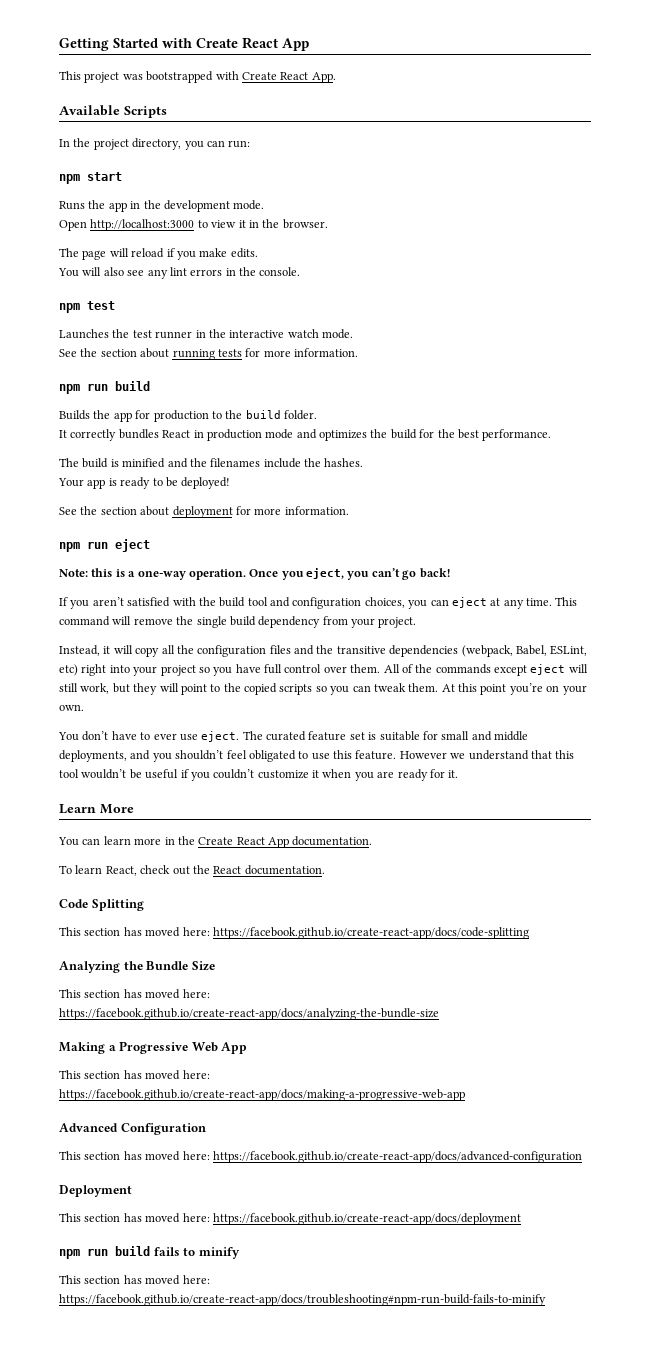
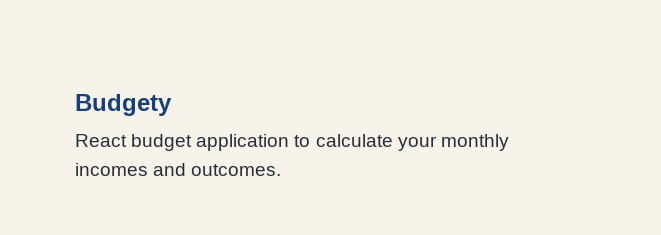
- Getting Started with Create React App
- This project was bootstrapped with Create React App.
- Available Scripts
- In the project directory, you can run:
- npm start
- Runs the app in the development mode.
- Open http://localhost:3000 to view it in the browser.
- The page will reload if you make edits.
- You will also see any lint errors in the console.
- npm test
- Launches the test runner in the interactive watch mode.
- See the section about running tests for more information.
- npm run build
- Builds the app for production to the build folder.
- It correctly bundles React in production mode and optimizes the build for the best performance.
- The build is minified and the filenames include the hashes.
- Your app is ready to be deployed!
- See the section about deployment for more information.
- npm run eject
- Note: this is a one-way operation. Once you eject, you can’t go back!
- If you aren’t satisfied with the build tool and configuration choices, you can eject at any time. This command will remove the single build dependency from your project.
- Instead, it will copy all the configuration files and the transitive dependencies (webpack, Babel, ESLint, etc) right into your project so you have full control over them. All of the commands except eject will still work, but they will point to the copied scripts so you can tweak them. At this point you’re on your own.
- You don’t have to ever use eject. The curated feature set is suitable for small and middle deployments, and you shouldn’t feel obligated to use this feature. However we understand that this tool wouldn’t be useful if you couldn’t customize it when you are ready for it.
- Learn More
- You can learn more in the Create React App documentation.
- To learn React, check out the React documentation.
- Code Splitting
- This section has moved here: https://facebook.github.io/create-react-app/docs/code-splitting
- Analyzing the Bundle Size
- This section has moved here: https://facebook.github.io/create-react-app/docs/analyzing-the-bundle-size
- Making a Progressive Web App
- This section has moved here: https://facebook.github.io/create-react-app/docs/making-a-progressive-web-app
- Advanced Configuration
- This section has moved here: https://facebook.github.io/create-react-app/docs/advanced-configuration
- Deployment
- This section has moved here: https://facebook.github.io/create-react-app/docs/deployment
- npm run build fails to minify
- This section has moved here: https://facebook.github.io/create-react-app/docs/troubleshooting#npm-run-build-fails-to-minify
+ Budgety
+ React budget application to calculate your monthly incomes and outcomes.

